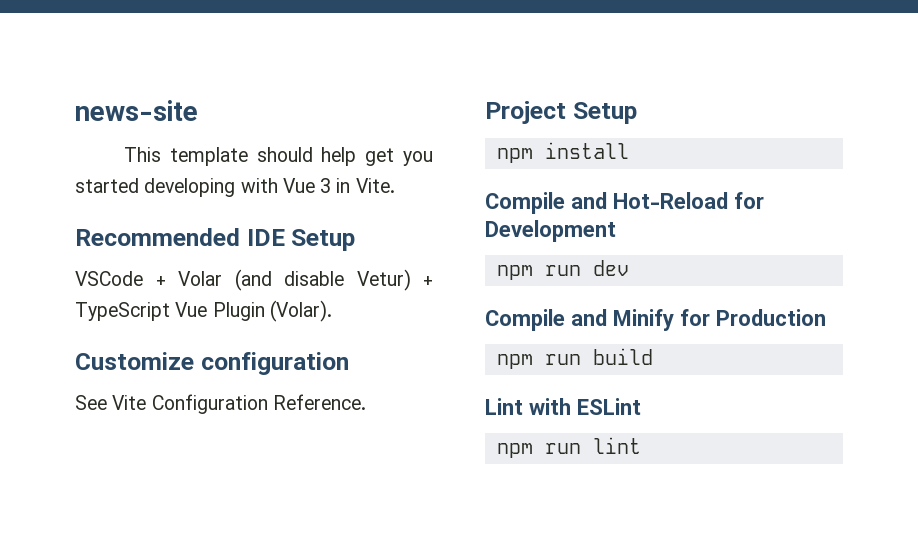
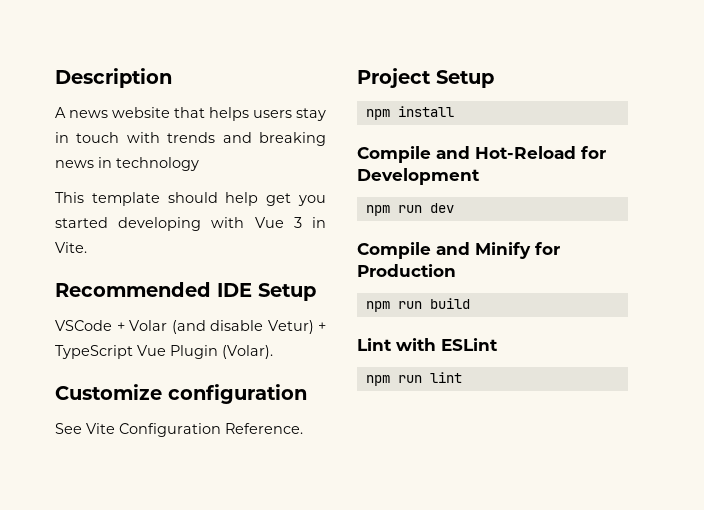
- news-site
+ Description
+ A news website that helps users stay in touch with trends and breaking news in technology

